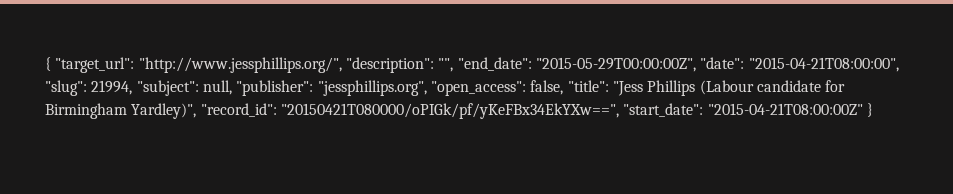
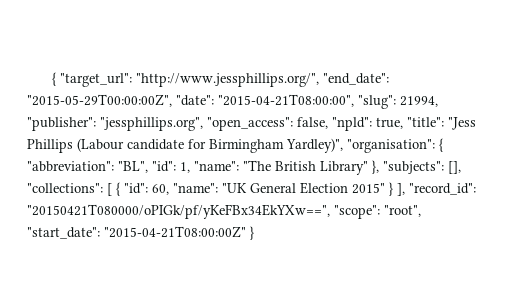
- { "target_url": "http://www.jessphillips.org/", "description": "", "end_date": "2015-05-29T00:00:00Z", "date": "2015-04-21T08:00:00", "slug": 21994, "subject": null, "publisher": "jessphillips.org", "open_access": false, "title": "Jess Phillips (Labour candidate for Birmingham Yardley)", "record_id": "20150421T080000/oPIGk/pf/yKeFBx34EkYXw==", "start_date": "2015-04-21T08:00:00Z" }
+ { "target_url": "http://www.jessphillips.org/", "end_date": "2015-05-29T00:00:00Z", "date": "2015-04-21T08:00:00", "slug": 21994, "publisher": "jessphillips.org", "open_access": false, "npld": true, "title": "Jess Phillips (Labour candidate for Birmingham Yardley)", "organisation": { "abbreviation": "BL", "id": 1, "name": "The British Library" }, "subjects": [], "collections": [ { "id": 60, "name": "UK General Election 2015" } ], "record_id": "20150421T080000/oPIGk/pf/yKeFBx34EkYXw==", "scope": "root", "start_date": "2015-04-21T08:00:00Z" }

